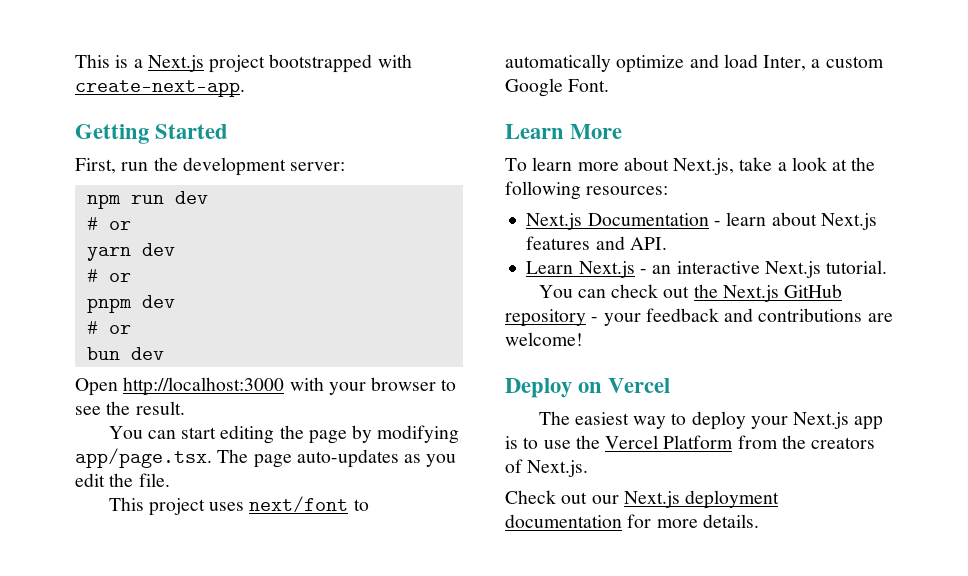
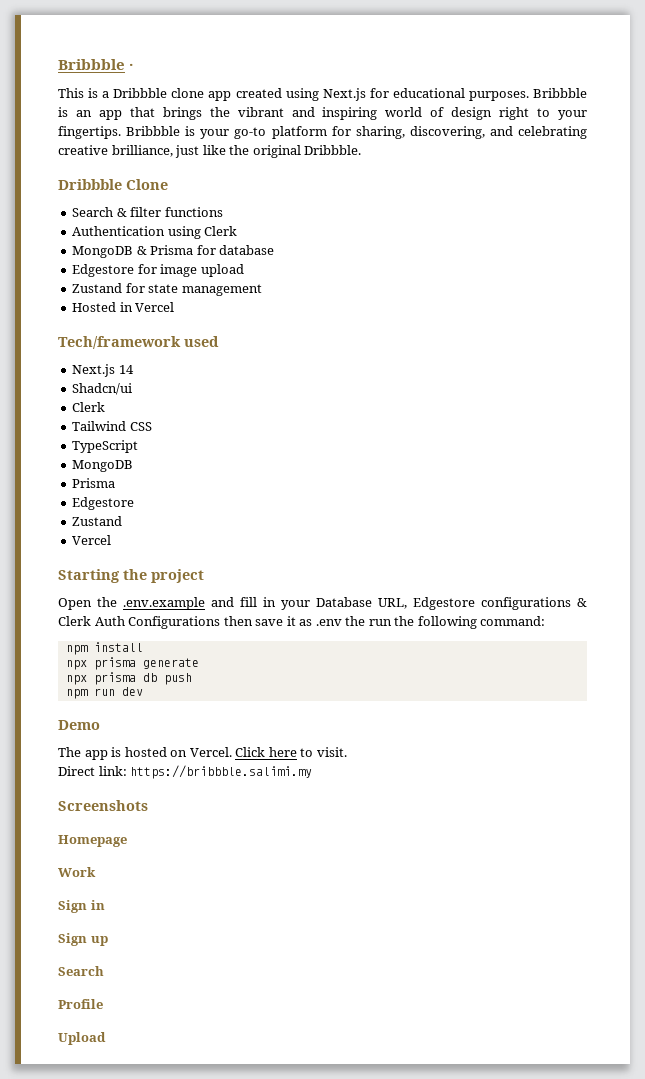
+ Bribbble ·
- This is a Next.js project bootstrapped with create-next-app.
- Getting Started
- First, run the development server:
+ This is a Dribbble clone app created using Next.js for educational purposes. Bribbble is an app that brings the vibrant and inspiring world of design right to your fingertips. Bribbble is your go-to platform for sharing, discovering, and celebrating creative brilliance, just like the original Dribbble.
+ Dribbble Clone
+ Search & filter functions
+ Authentication using Clerk
+ MongoDB & Prisma for database
+ Edgestore for image upload
+ Zustand for state management
+ Hosted in Vercel
+ Tech/framework used
+ Next.js 14
+ Shadcn/ui
+ Clerk
+ Tailwind CSS
+ TypeScript
+ MongoDB
+ Prisma
+ Edgestore
+ Zustand
+ Vercel
+ Starting the project
+ Open the .env.example and fill in your Database URL, Edgestore configurations & Clerk Auth Configurations then save it as .env the run the following command:
+ npm install
+ npx prisma generate
+ npx prisma db push
  npm run dev
- # or
- yarn dev
- # or
- pnpm dev
- # or
- bun dev
- Open http://localhost:3000 with your browser to see the result.
- You can start editing the page by modifying app/page.tsx. The page auto-updates as you edit the file.
- This project uses next/font to automatically optimize and load Inter, a custom Google Font.
- Learn More
- To learn more about Next.js, take a look at the following resources:
- Next.js Documentation - learn about Next.js features and API.
- Learn Next.js - an interactive Next.js tutorial.
- You can check out the Next.js GitHub repository - your feedback and contributions are welcome!
- Deploy on Vercel
- The easiest way to deploy your Next.js app is to use the Vercel Platform from the creators of Next.js.
- Check out our Next.js deployment documentation for more details.
+ Demo
+ The app is hosted on Vercel. Click here to visit.
+ Direct link: https://bribbble.salimi.my
+ Screenshots
+ Homepage
+ Work
+ Sign in
+ Sign up
+ Search
+ Profile
+ Upload

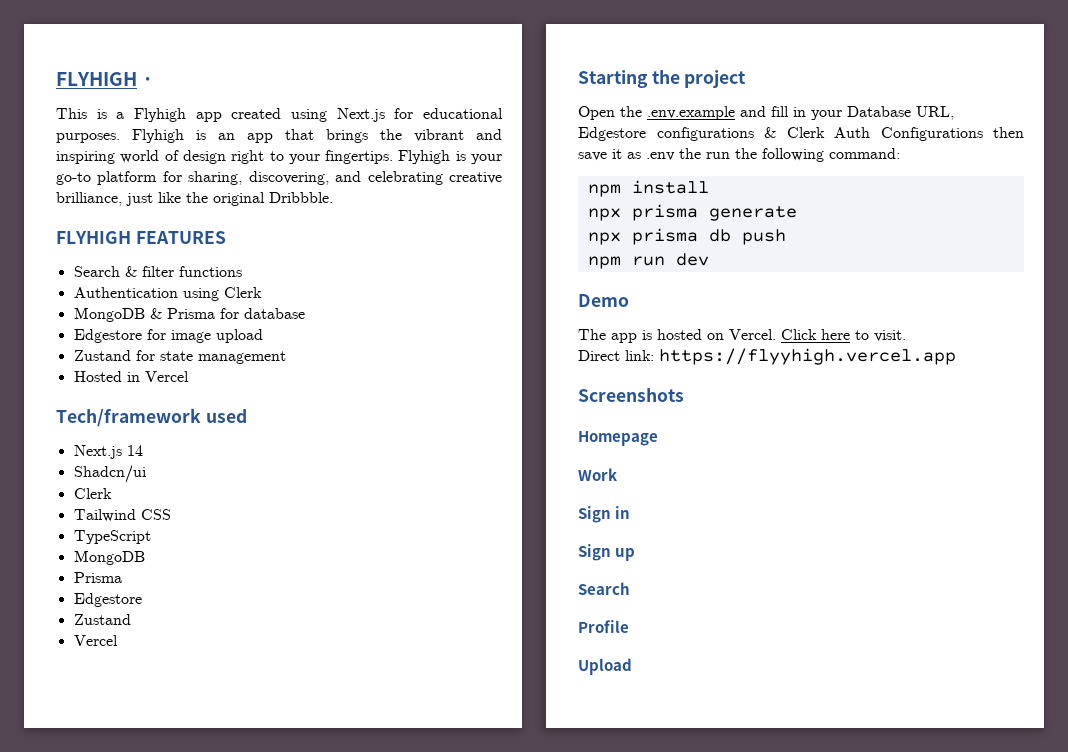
- Bribbble ·
+ FLYHIGH ·
- This is a Dribbble clone app created using Next.js for educational purposes.
+ This is a Flyhigh app created using Next.js for educational purposes.
- Bribbble is an app that brings the vibrant and inspiring world of design right to your fingertips.
+ Flyhigh is an app that brings the vibrant and inspiring world of design right to your fingertips.
- Bribbble is your go-to platform for sharing, discovering, and celebrating creative brilliance, just like the original Dribbble.
+ Flyhigh is your go-to platform for sharing, discovering, and celebrating creative brilliance, just like the original Dribbble.
- Dribbble Clone
+ FLYHIGH FEATURES
- Direct link: https://bribbble.salimi.my
+ Direct link: https://flyyhigh.vercel.app

